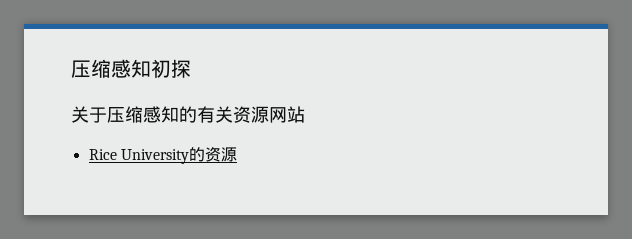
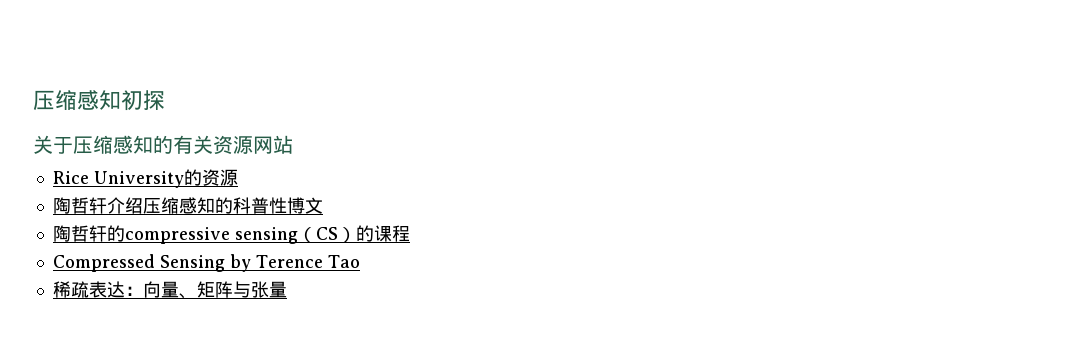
+ 陶哲轩介绍压缩感知的科普性博文
+ 陶哲轩的compressive sensing（CS）的课程
+ Compressed Sensing by Terence Tao
+ 稀疏表达：向量、矩阵与张量

